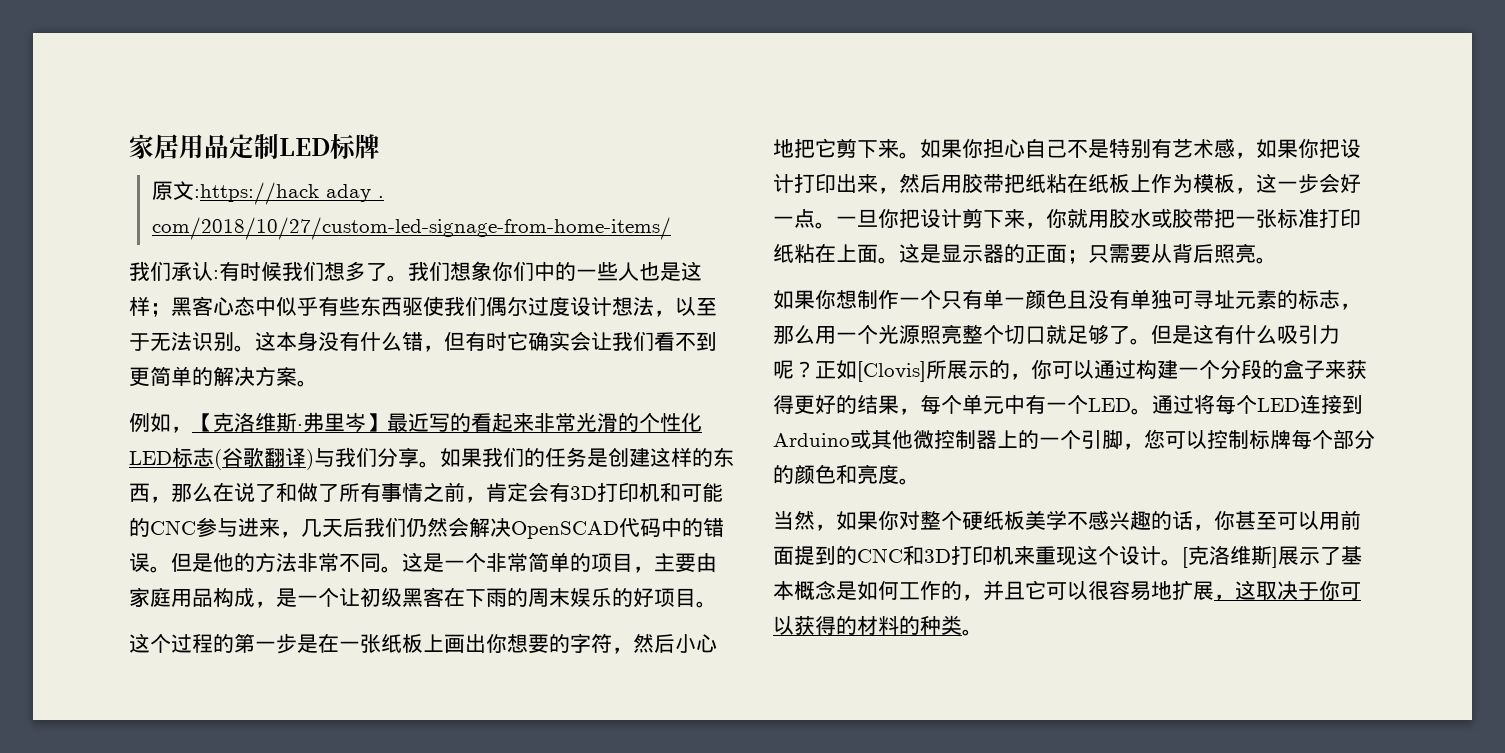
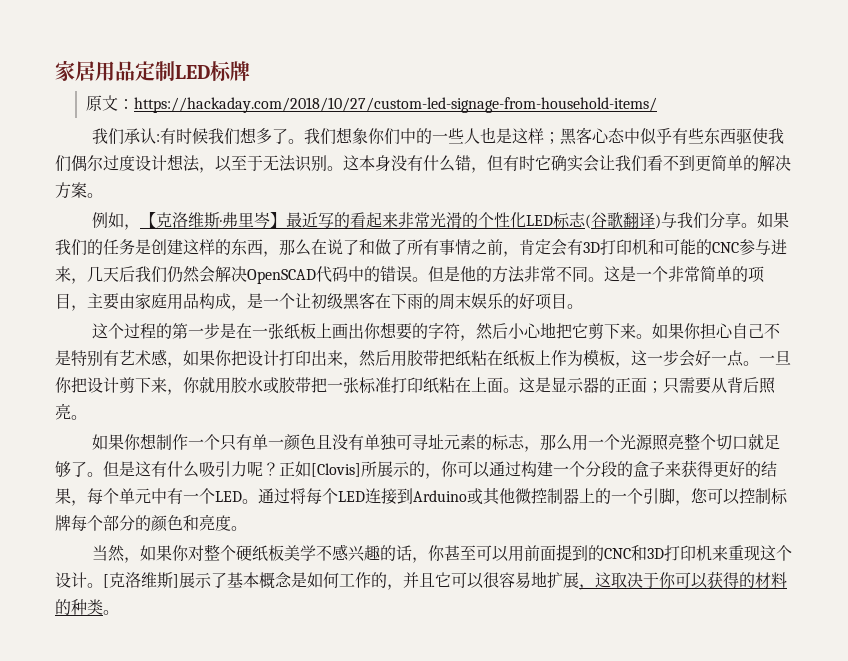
- 原文:https://hack aday . com/2018/10/27/custom-led-signage-from-home-items/
+ 原文：https://hackaday.com/2018/10/27/custom-led-signage-from-household-items/

